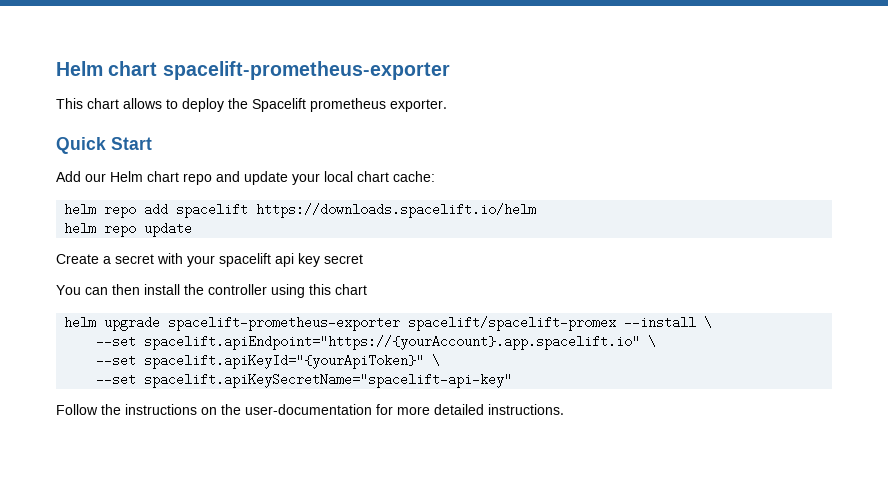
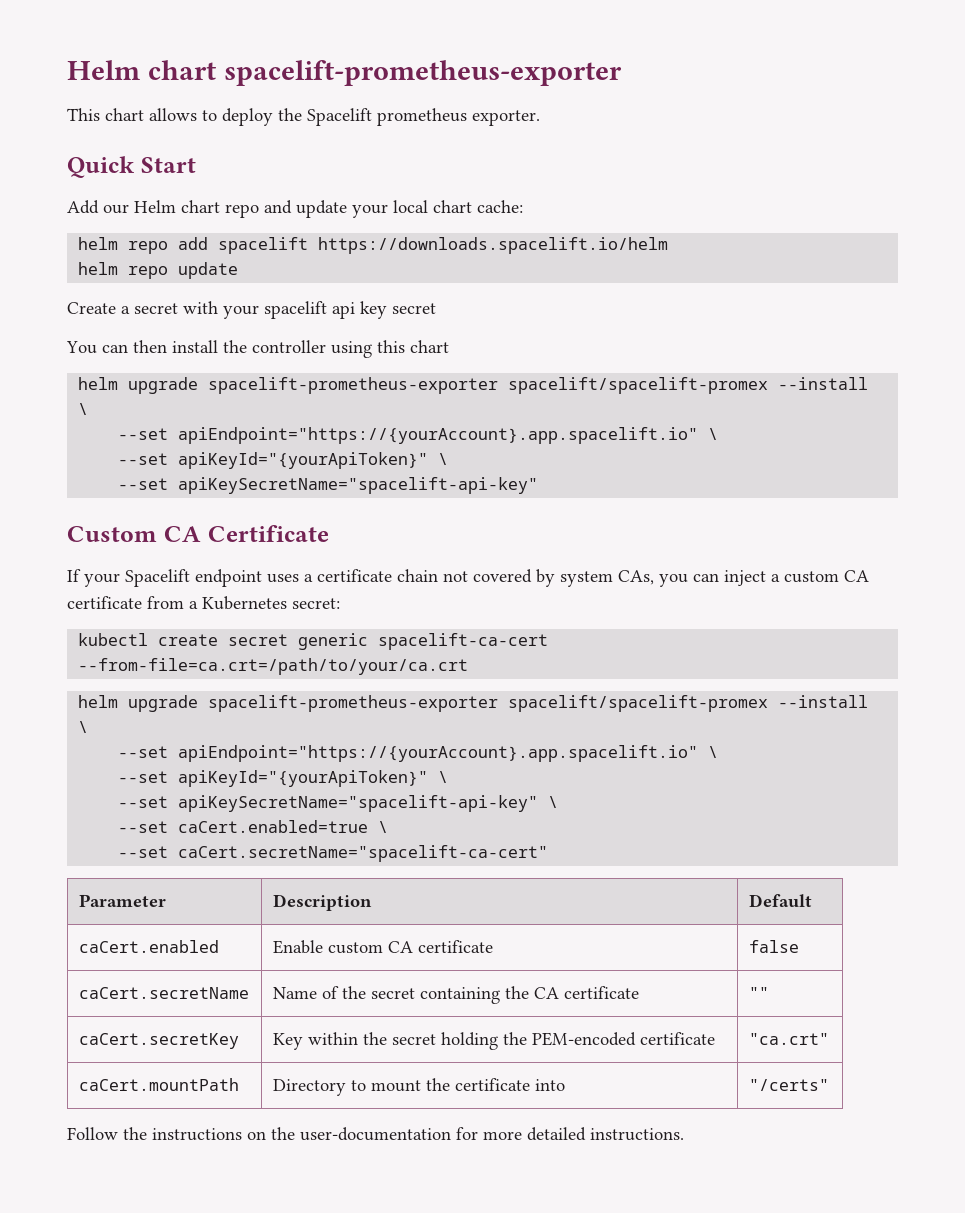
  You can then install the controller using this chart
  helm upgrade spacelift-prometheus-exporter spacelift/spacelift-promex --install \
- --set spacelift.apiEndpoint="https://{yourAccount}.app.spacelift.io" \
- --set spacelift.apiKeyId="{yourApiToken}" \
- --set spacelift.apiKeySecretName="spacelift-api-key"
+ --set apiEndpoint="https://{yourAccount}.app.spacelift.io" \
+ --set apiKeyId="{yourApiToken}" \
+ --set apiKeySecretName="spacelift-api-key"
+ Custom CA Certificate
+ If your Spacelift endpoint uses a certificate chain not covered by system CAs, you can inject a custom CA certificate from a Kubernetes secret:
+ kubectl create secret generic spacelift-ca-cert --from-file=ca.crt=/path/to/your/ca.crt
+ helm upgrade spacelift-prometheus-exporter spacelift/spacelift-promex --install \
+ --set apiEndpoint="https://{yourAccount}.app.spacelift.io" \
+ --set apiKeyId="{yourApiToken}" \
+ --set apiKeySecretName="spacelift-api-key" \
+ --set caCert.enabled=true \
+ --set caCert.secretName="spacelift-ca-cert"
+ Parameter | Description | Default
+ caCert.enabled | Enable custom CA certificate | false
+ caCert.secretName | Name of the secret containing the CA certificate | ""
+ caCert.secretKey | Key within the secret holding the PEM-encoded certificate | "ca.crt"
+ caCert.mountPath | Directory to mount the certificate into | "/certs"

